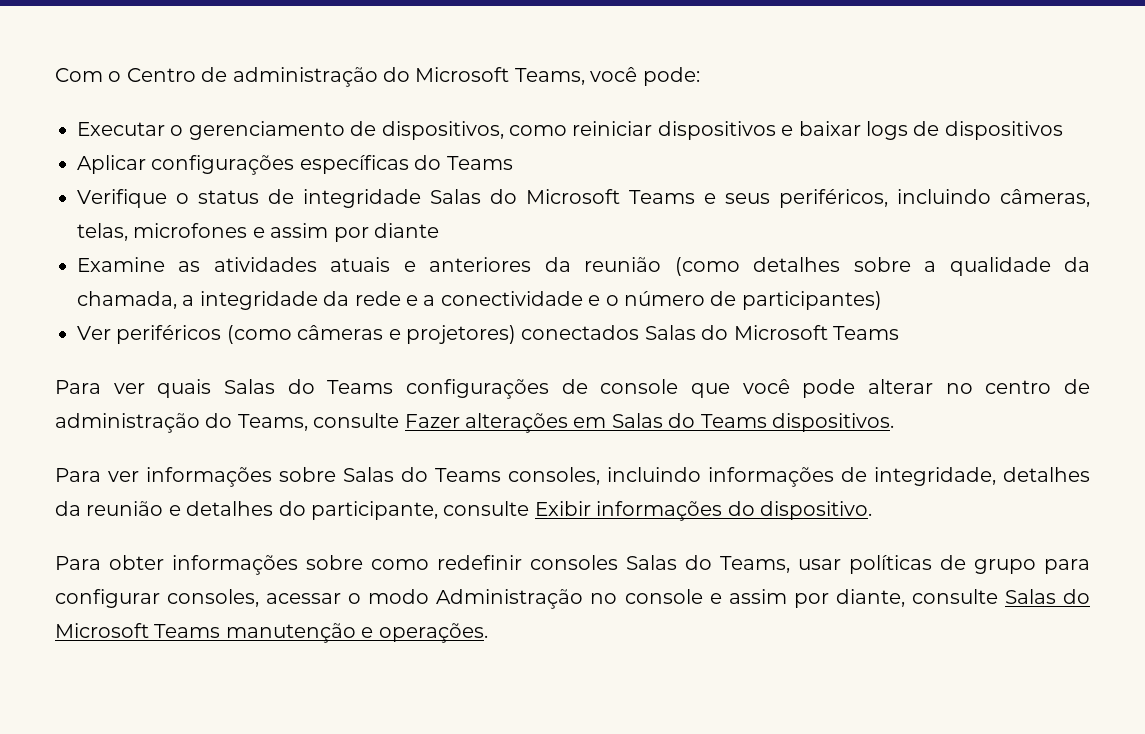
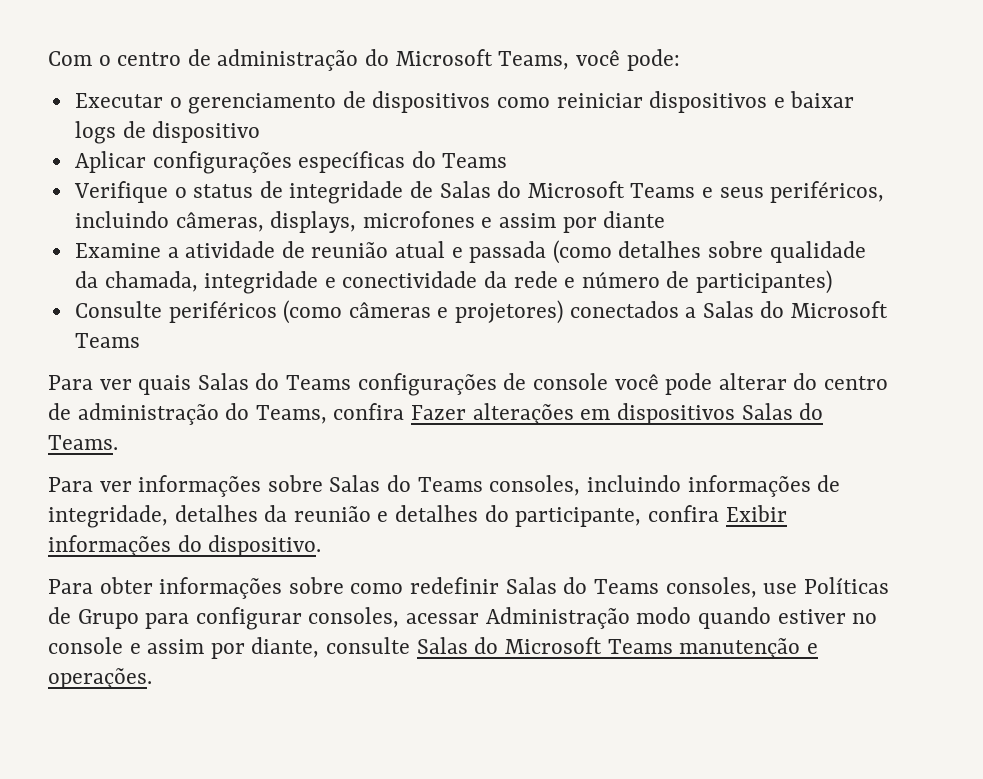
- Com o Centro de administração do Microsoft Teams, você pode:
+ Com o centro de administração do Microsoft Teams, você pode:
- Executar o gerenciamento de dispositivos, como reiniciar dispositivos e baixar logs de dispositivos
+ Executar o gerenciamento de dispositivos como reiniciar dispositivos e baixar logs de dispositivo
- Verifique o status de integridade Salas do Microsoft Teams e seus periféricos, incluindo câmeras, telas, microfones e assim por diante
+ Verifique o status de integridade de Salas do Microsoft Teams e seus periféricos, incluindo câmeras, displays, microfones e assim por diante
- Examine as atividades atuais e anteriores da reunião (como detalhes sobre a qualidade da chamada, a integridade da rede e a conectividade e o número de participantes)
+ Examine a atividade de reunião atual e passada (como detalhes sobre qualidade da chamada, integridade e conectividade da rede e número de participantes)
- Ver periféricos (como câmeras e projetores) conectados Salas do Microsoft Teams
+ Consulte periféricos (como câmeras e projetores) conectados a Salas do Microsoft Teams
- Para ver quais Salas do Teams configurações de console que você pode alterar no centro de administração do Teams, consulte Fazer alterações em Salas do Teams dispositivos.
+ Para ver quais Salas do Teams configurações de console você pode alterar do centro de administração do Teams, confira Fazer alterações em dispositivos Salas do Teams.
- Para ver informações sobre Salas do Teams consoles, incluindo informações de integridade, detalhes da reunião e detalhes do participante, consulte Exibir informações do dispositivo.
+ Para ver informações sobre Salas do Teams consoles, incluindo informações de integridade, detalhes da reunião e detalhes do participante, confira Exibir informações do dispositivo.
- Para obter informações sobre como redefinir consoles Salas do Teams, usar políticas de grupo para configurar consoles, acessar o modo Administração no console e assim por diante, consulte Salas do Microsoft Teams manutenção e operações.
+ Para obter informações sobre como redefinir Salas do Teams consoles, use Políticas de Grupo para configurar consoles, acessar Administração modo quando estiver no console e assim por diante, consulte Salas do Microsoft Teams manutenção e operações.

